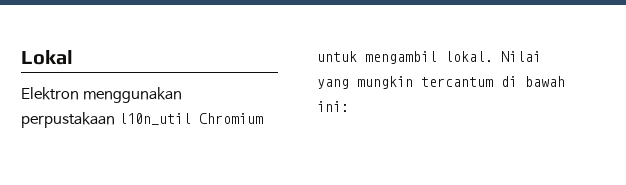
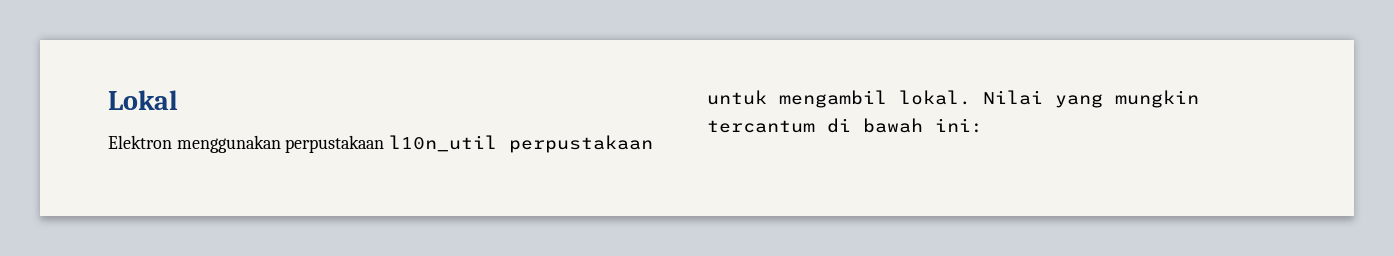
- Elektron menggunakan perpustakaan l10n_util Chromium untuk mengambil lokal.
+ Elektron menggunakan perpustakaan l10n_util perpustakaan untuk mengambil lokal.

